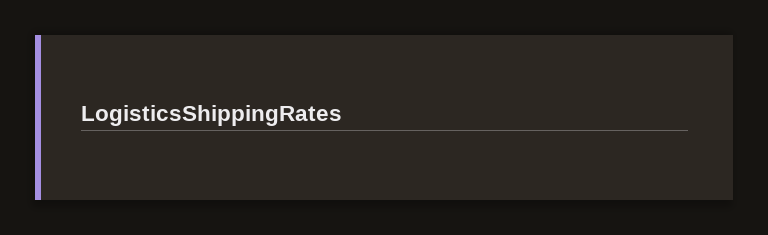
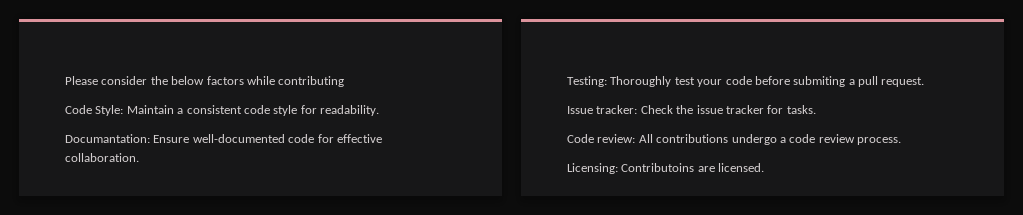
- LogisticsShippingRates
+ Please consider the below factors while contributing
+ Code Style: Maintain a consistent code style for readability.
+ Documantation: Ensure well-documented code for effective collaboration.
+ Testing: Thoroughly test your code before submiting a pull request.
+ Issue tracker: Check the issue tracker for tasks.
+ Code review: All contributions undergo a code review process.
+ Licensing: Contributoins are licensed.

